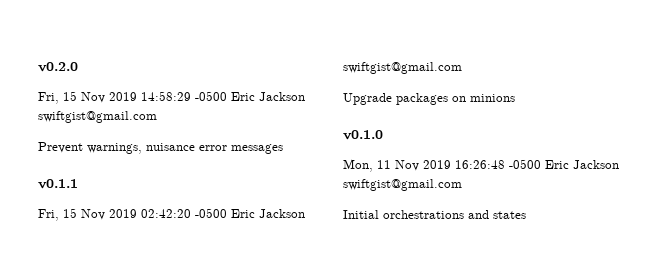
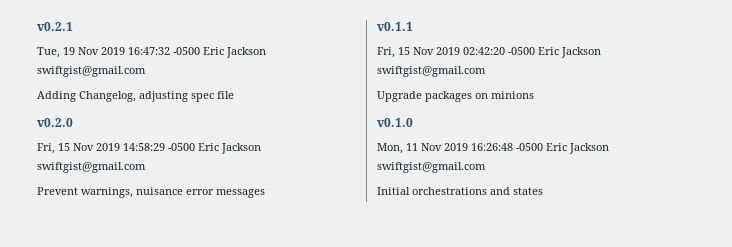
+ v0.2.1
+ Tue, 19 Nov 2019 16:47:32 -0500 Eric Jackson swiftgist@gmail.com
+ Adding Changelog, adjusting spec file

